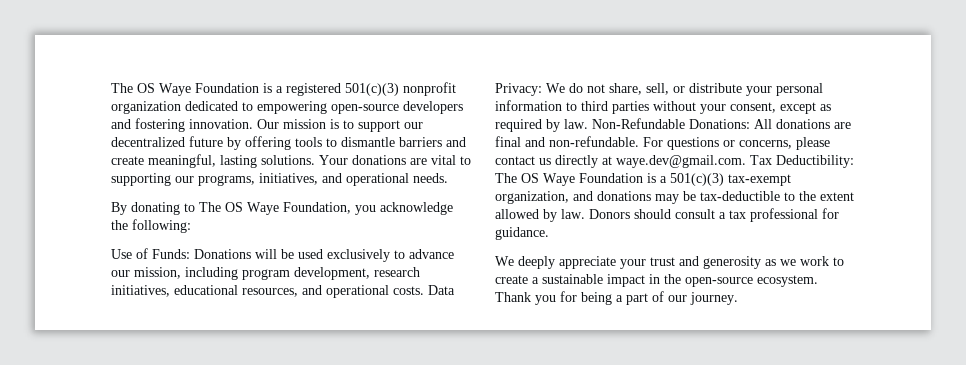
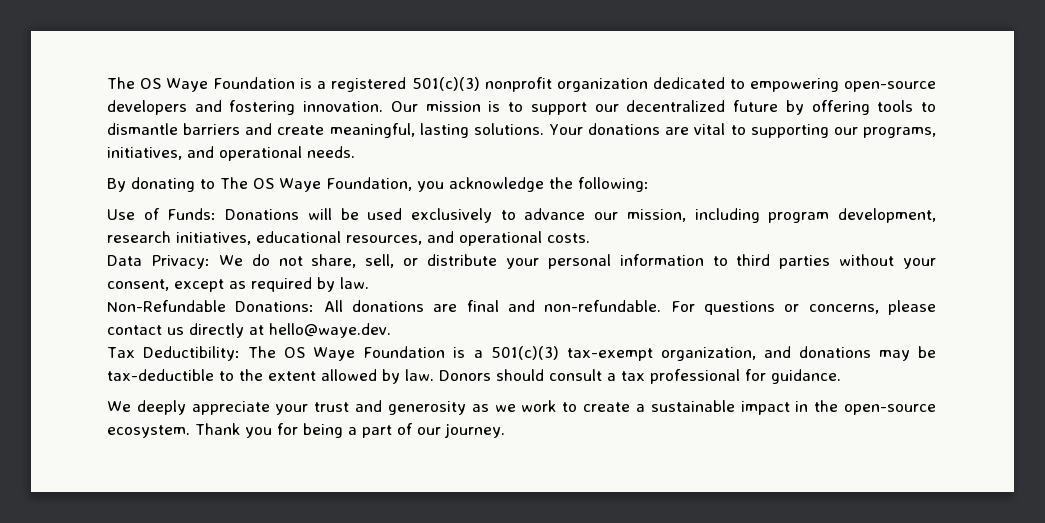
- Use of Funds: Donations will be used exclusively to advance our mission, including program development, research initiatives, educational resources, and operational costs. Data Privacy: We do not share, sell, or distribute your personal information to third parties without your consent, except as required by law. Non-Refundable Donations: All donations are final and non-refundable.
+ Use of Funds: Donations will be used exclusively to advance our mission, including program development, research initiatives, educational resources, and operational costs.
+ Data Privacy: We do not share, sell, or distribute your personal information to third parties without your consent, except as required by law.
+ Non-Refundable Donations: All donations are final and non-refundable.
- For questions or concerns, please contact us directly at waye.dev@gmail.com. Tax Deductibility: The OS Waye Foundation is a 501(c)(3) tax-exempt organization, and donations may be tax-deductible to the extent allowed by law.
+ For questions or concerns, please contact us directly at hello@waye.dev.
+ Tax Deductibility: The OS Waye Foundation is a 501(c)(3) tax-exempt organization, and donations may be tax-deductible to the extent allowed by law.

